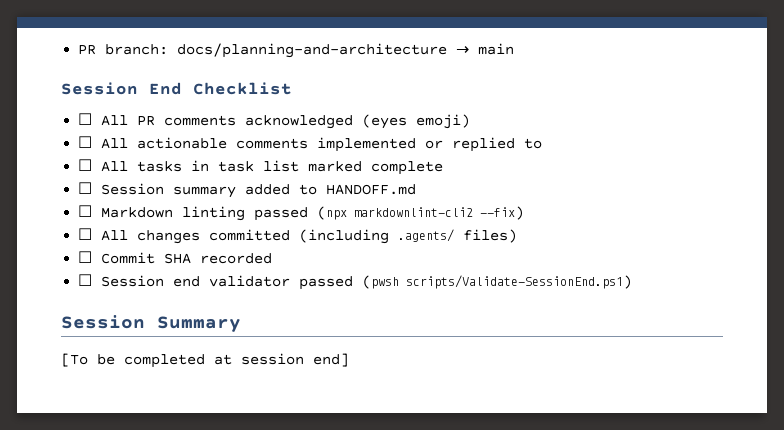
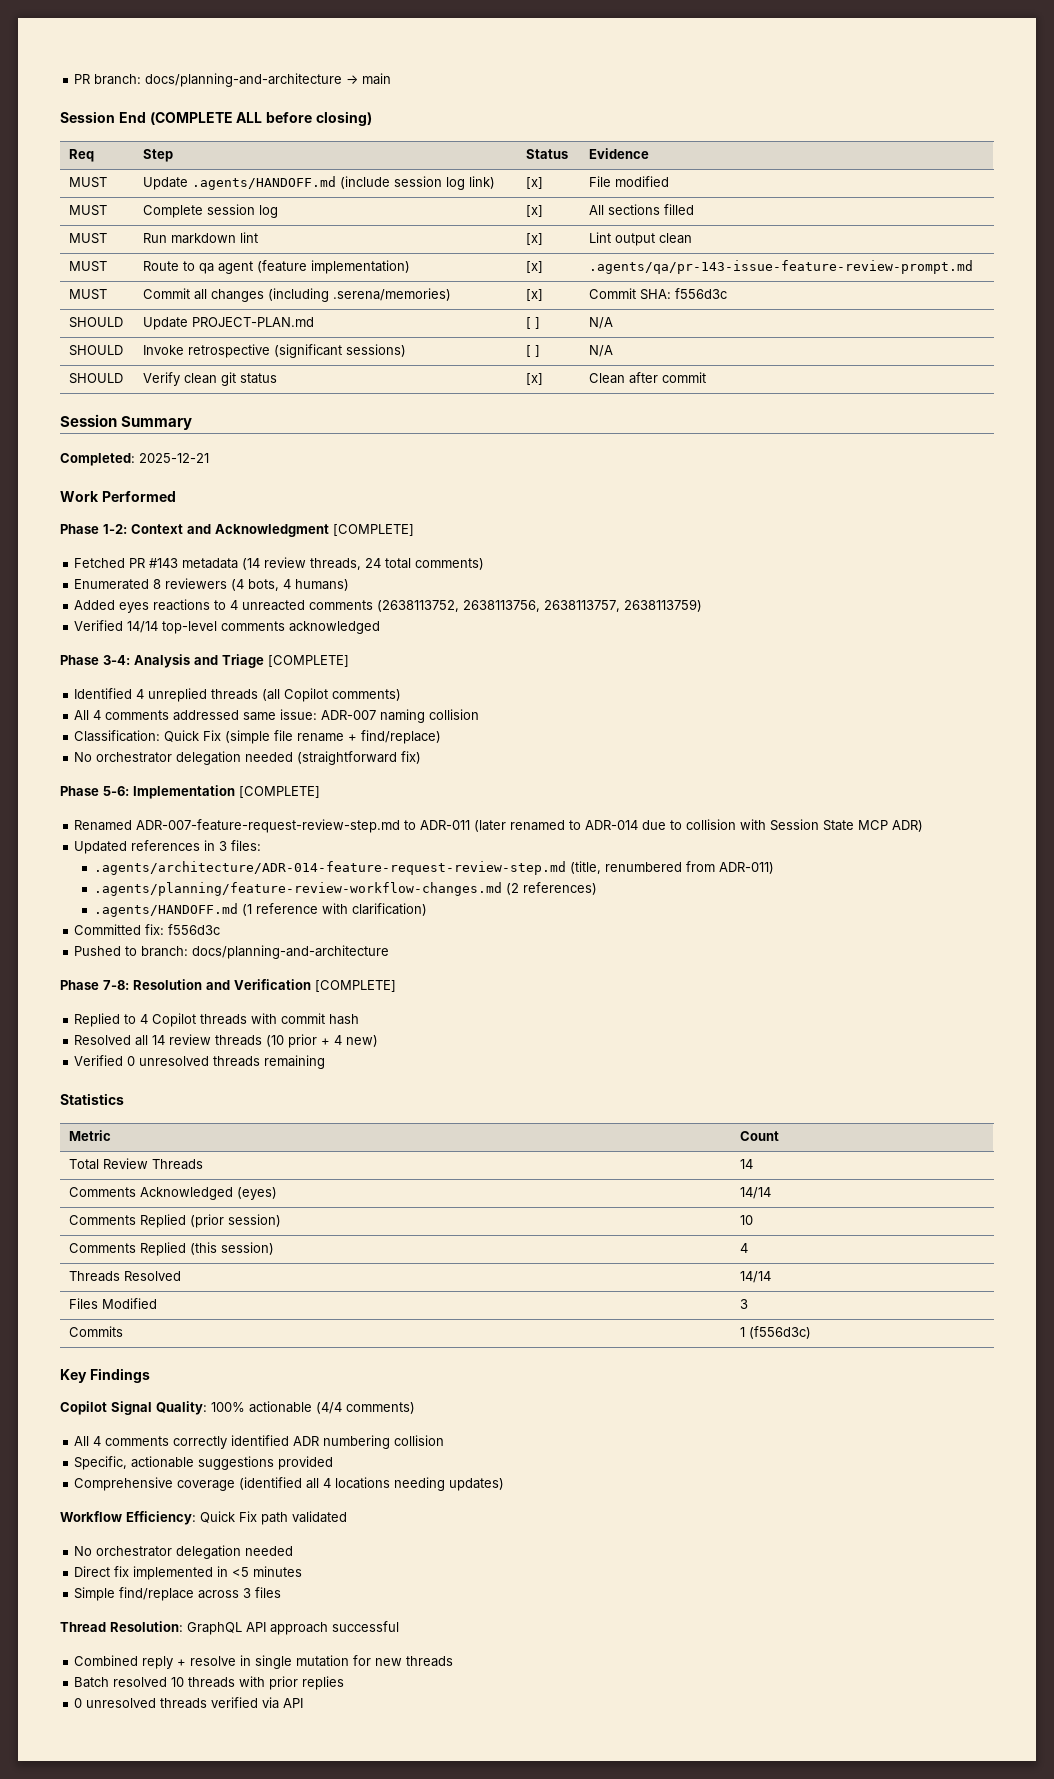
- Session End Checklist
- ☐ All PR comments acknowledged (eyes emoji)
- ☐ All actionable comments implemented or replied to
- ☐ All tasks in task list marked complete
- ☐ Session summary added to HANDOFF.md
- ☐ Markdown linting passed (npx markdownlint-cli2 --fix)
- ☐ All changes committed (including .agents/ files)
- ☐ Commit SHA recorded
- ☐ Session end validator passed (pwsh scripts/Validate-SessionEnd.ps1)
+ Session End (COMPLETE ALL before closing)
+ Req | Step | Status | Evidence
+ MUST | Update .agents/HANDOFF.md (include session log link) | [x] | File modified
+ MUST | Complete session log | [x] | All sections filled
+ MUST | Run markdown lint | [x] | Lint output clean
+ MUST | Route to qa agent (feature implementation) | [x] | .agents/qa/pr-143-issue-feature-review-prompt.md
+ MUST | Commit all changes (including .serena/memories) | [x] | Commit SHA: f556d3c
+ SHOULD | Update PROJECT-PLAN.md | [ ] | N/A
+ SHOULD | Invoke retrospective (significant sessions) | [ ] | N/A
+ SHOULD | Verify clean git status | [x] | Clean after commit
  Session Summary
- [To be completed at session end]
+ Completed: 2025-12-21
+ Work Performed
+ Phase 1-2: Context and Acknowledgment [COMPLETE]
+ Fetched PR #143 metadata (14 review threads, 24 total comments)
+ Enumerated 8 reviewers (4 bots, 4 humans)
+ Added eyes reactions to 4 unreacted comments (2638113752, 2638113756, 2638113757, 2638113759)
+ Verified 14/14 top-level comments acknowledged
+ Phase 3-4: Analysis and Triage [COMPLETE]
+ Identified 4 unreplied threads (all Copilot comments)
+ All 4 comments addressed same issue: ADR-007 naming collision
+ Classification: Quick Fix (simple file rename + find/replace)
+ No orchestrator delegation needed (straightforward fix)
+ Phase 5-6: Implementation [COMPLETE]
+ Renamed ADR-007-feature-request-review-step.md to ADR-011 (later renamed to ADR-014 due to collision with Session State MCP ADR)
+ Updated references in 3 files:
+ .agents/architecture/ADR-014-feature-request-review-step.md (title, renumbered from ADR-011)
+ .agents/planning/feature-review-workflow-changes.md (2 references)
+ .agents/HANDOFF.md (1 reference with clarification)
+ Committed fix: f556d3c
+ Pushed to branch: docs/planning-and-architecture
+ Phase 7-8: Resolution and Verification [COMPLETE]
+ Replied to 4 Copilot threads with commit hash
+ Resolved all 14 review threads (10 prior + 4 new)
+ Verified 0 unresolved threads remaining
+ Statistics
+ Metric | Count
+ Total Review Threads | 14
+ Comments Acknowledged (eyes) | 14/14
+ Comments Replied (prior session) | 10
+ Comments Replied (this session) | 4
+ Threads Resolved | 14/14
+ Files Modified | 3
+ Commits | 1 (f556d3c)
+ Key Findings
+ Copilot Signal Quality: 100% actionable (4/4 comments)
+ All 4 comments correctly identified ADR numbering collision
+ Specific, actionable suggestions provided
+ Comprehensive coverage (identified all 4 locations needing updates)
+ Workflow Efficiency: Quick Fix path validated
+ No orchestrator delegation needed
+ Direct fix implemented in <5 minutes
+ Simple find/replace across 3 files
+ Thread Resolution: GraphQL API approach successful
+ Combined reply + resolve in single mutation for new threads
+ Batch resolved 10 threads with prior replies
+ 0 unresolved threads verified via API

